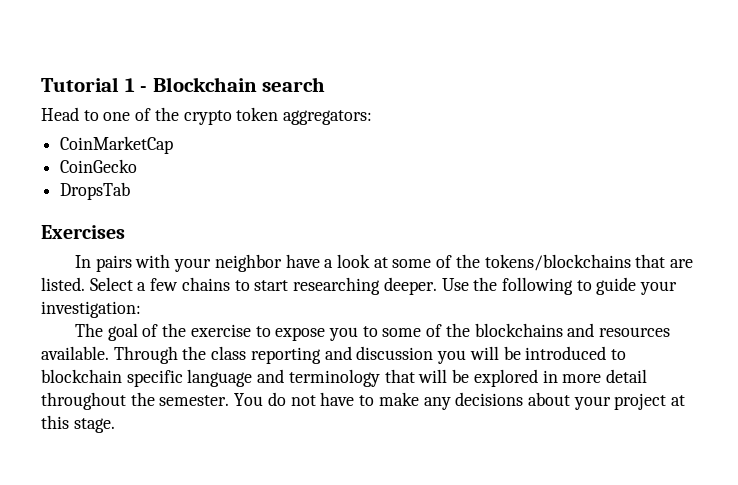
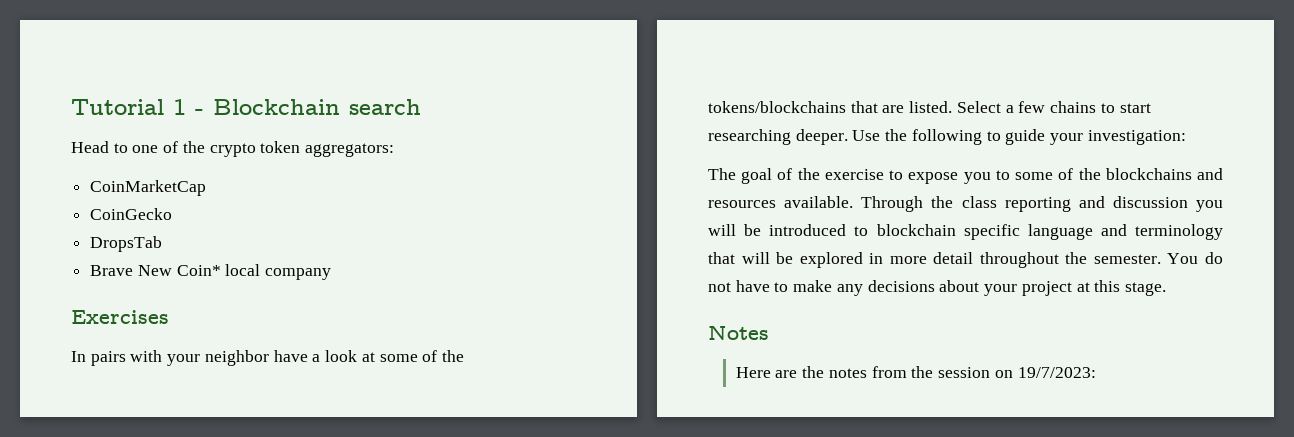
+ Brave New Coin* local company
+ Notes
+ Here are the notes from the session on 19/7/2023:

